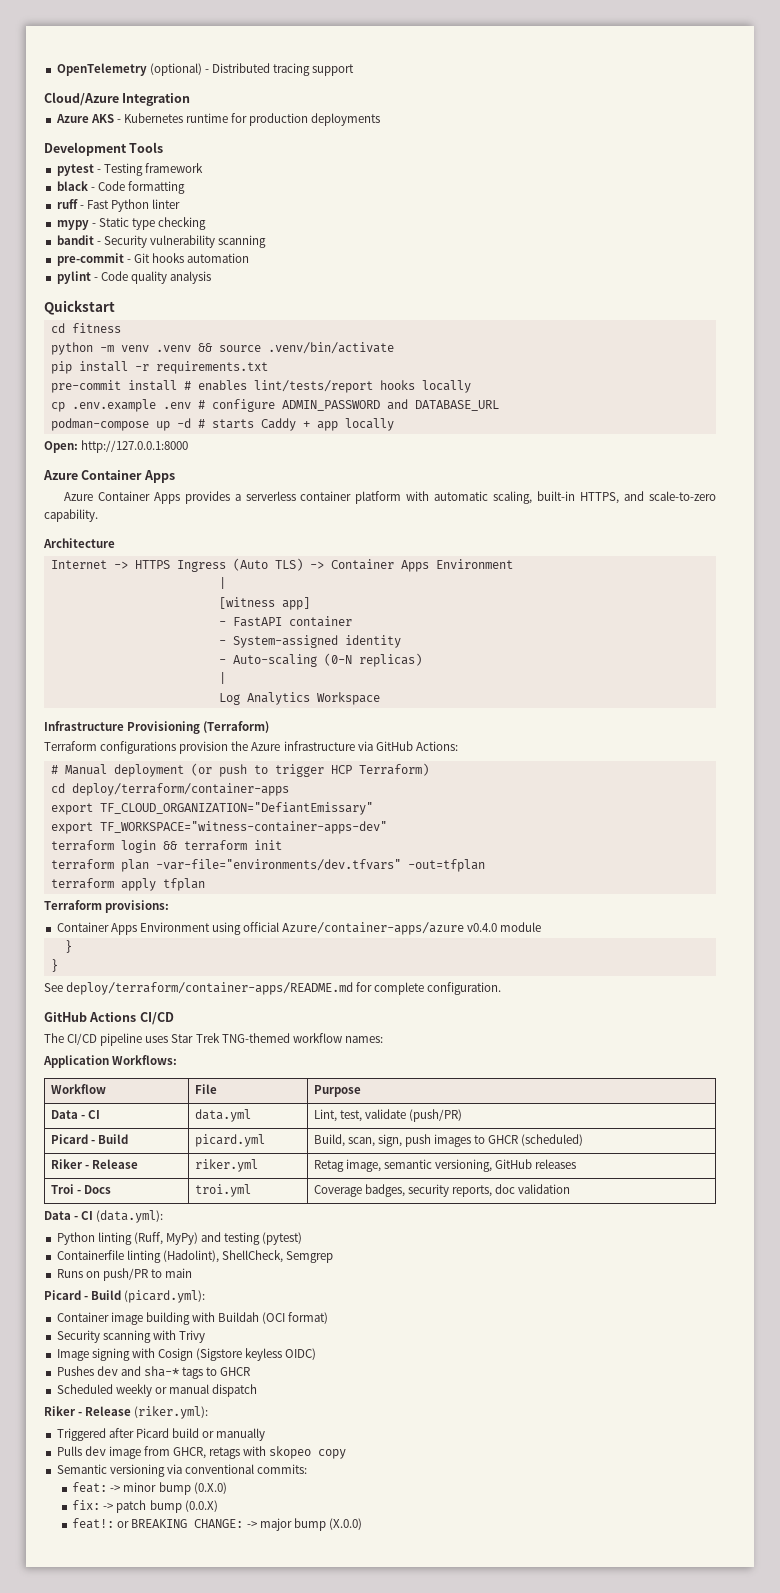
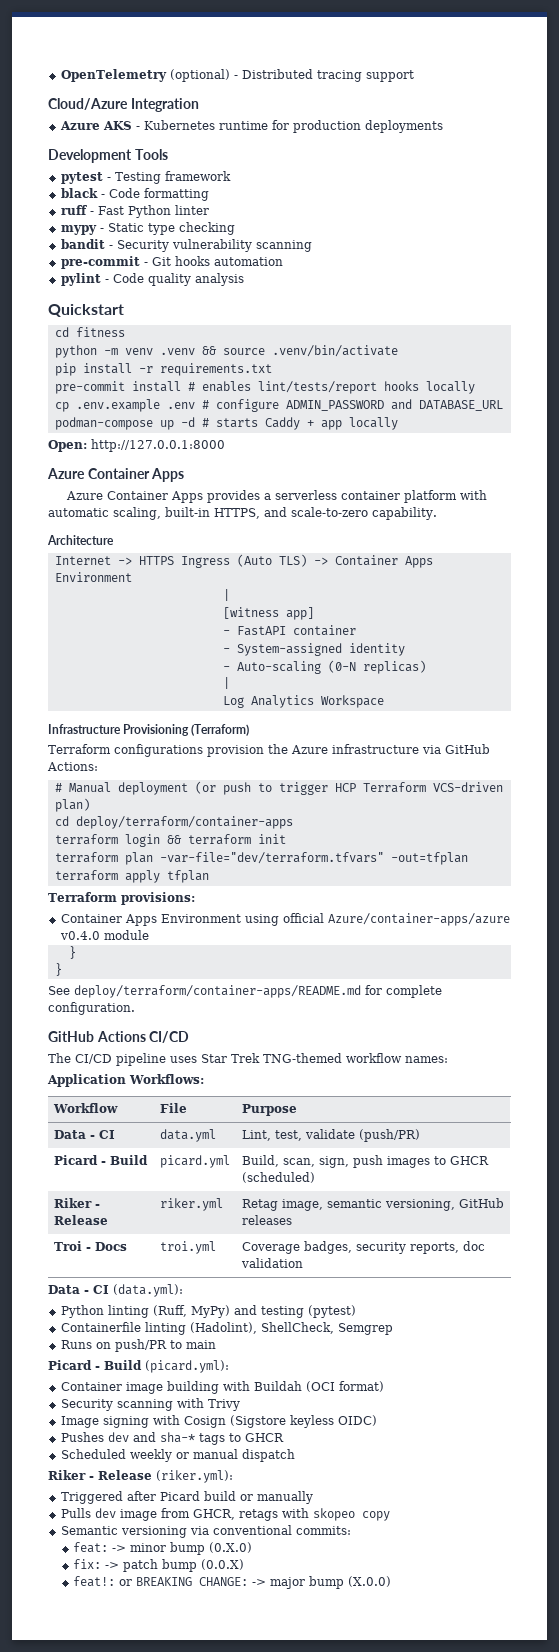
- # Manual deployment (or push to trigger HCP Terraform)
+ # Manual deployment (or push to trigger HCP Terraform VCS-driven plan)
- export TF_CLOUD_ORGANIZATION="DefiantEmissary"
- export TF_WORKSPACE="witness-container-apps-dev"
- terraform plan -var-file="environments/dev.tfvars" -out=tfplan
+ terraform plan -var-file="dev/terraform.tfvars" -out=tfplan

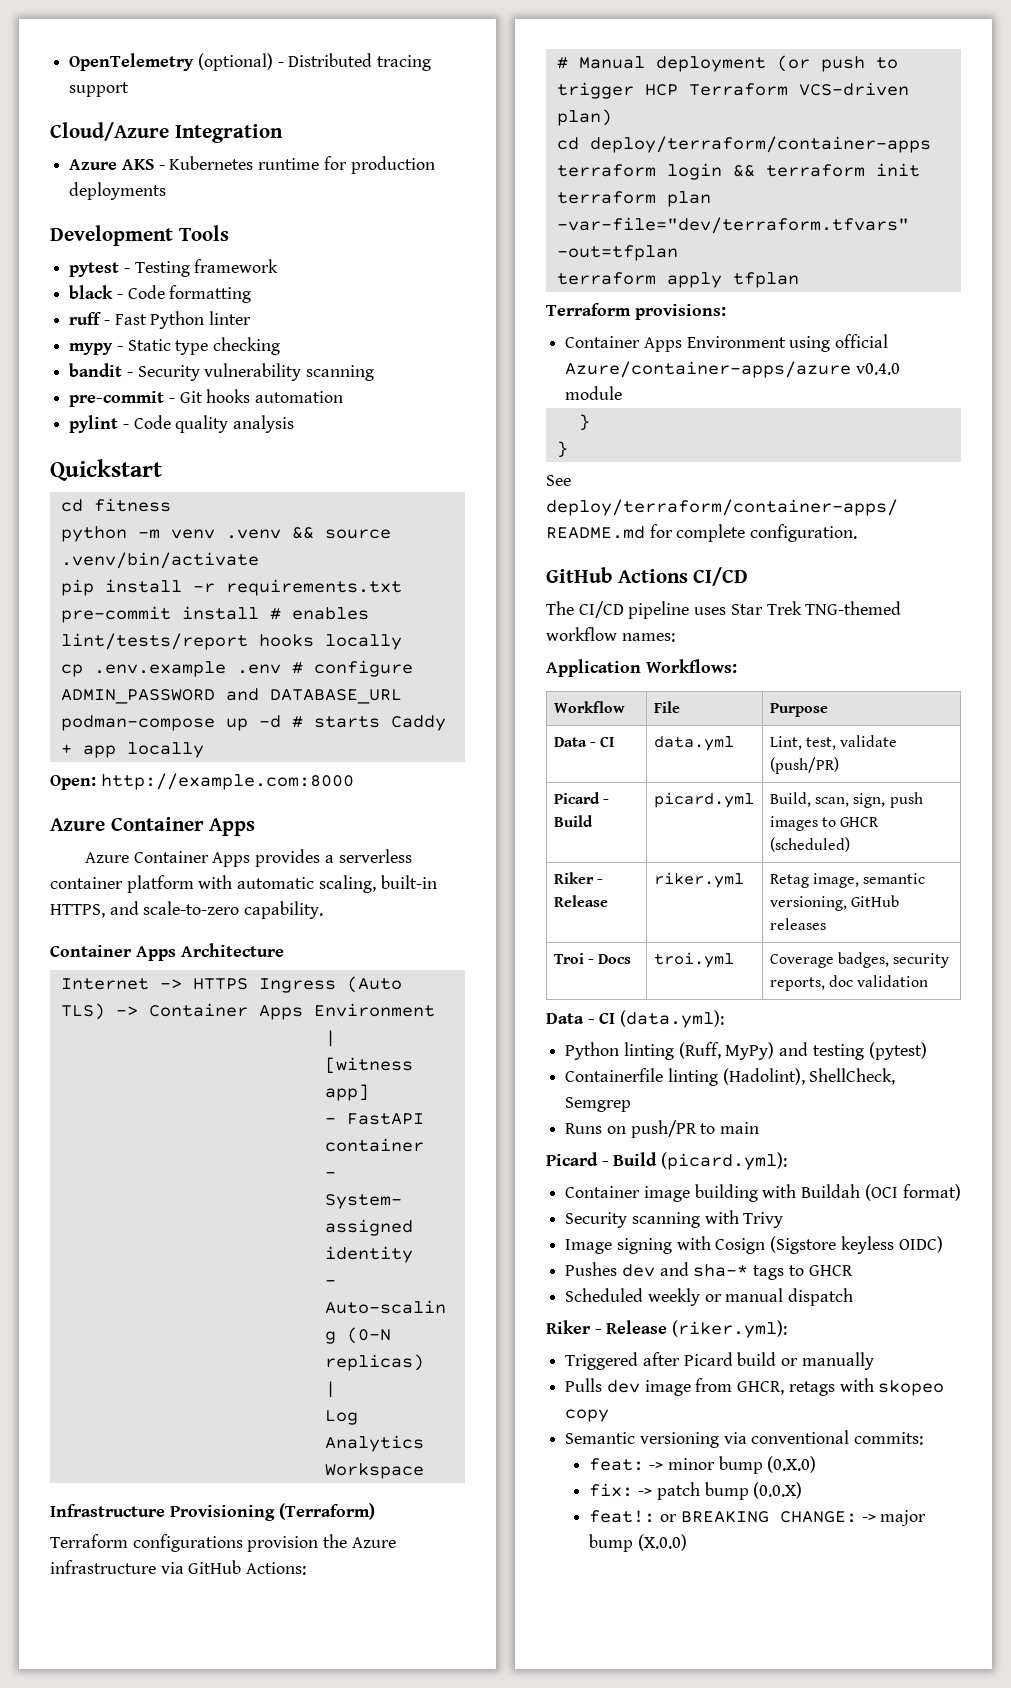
- Open: http://127.0.0.1:8000
+ Open: http://example.com:8000
- Architecture
+ Container Apps Architecture

